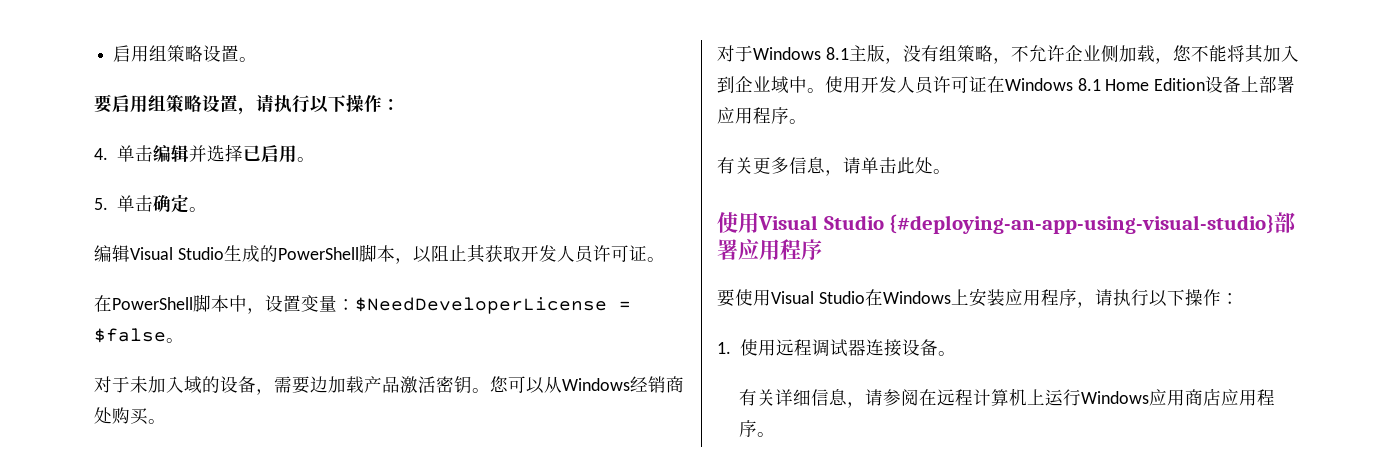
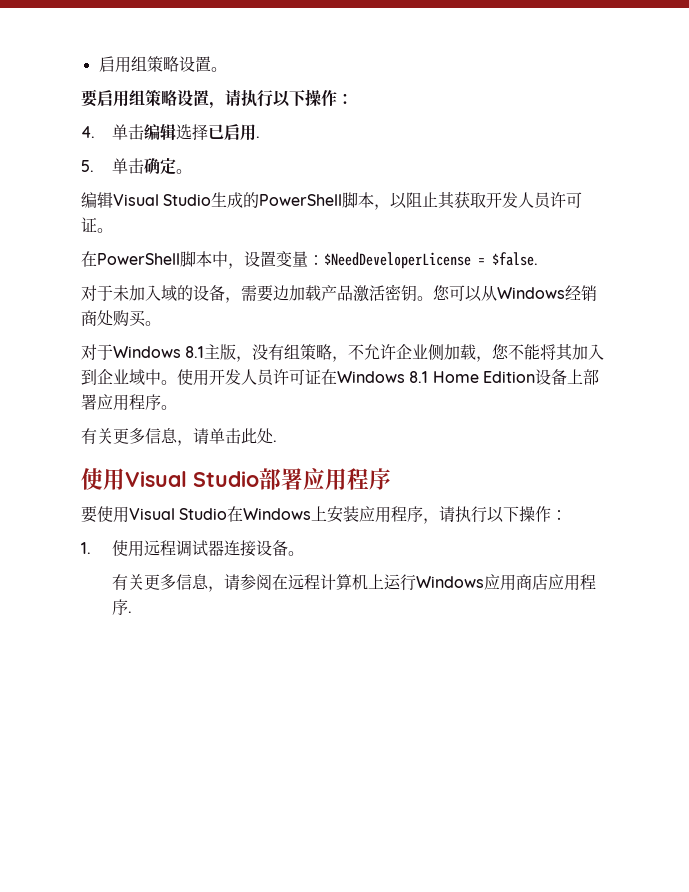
- 4.单击编辑并选择已启用。
+ 4.单击编辑选择已启用.
- 在PowerShell脚本中，设置变量：$NeedDeveloperLicense = $false。
+ 在PowerShell脚本中，设置变量：$NeedDeveloperLicense = $false.
- 有关更多信息，请单击此处。
- 使用Visual Studio {#deploying-an-app-using-visual-studio}部署应用程序
+ 有关更多信息，请单击此处.
+ 使用Visual Studio部署应用程序
- 有关详细信息，请参阅在远程计算机上运行Windows应用商店应用程序。
+ 有关更多信息，请参阅在远程计算机上运行Windows应用商店应用程序.

